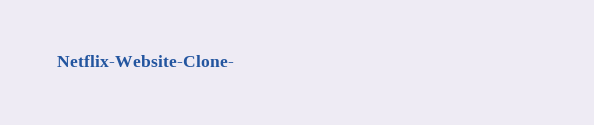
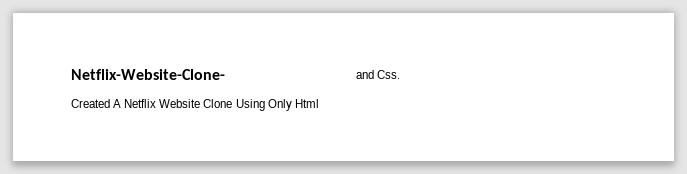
+ Created A Netflix Website Clone Using Only Html and Css.

